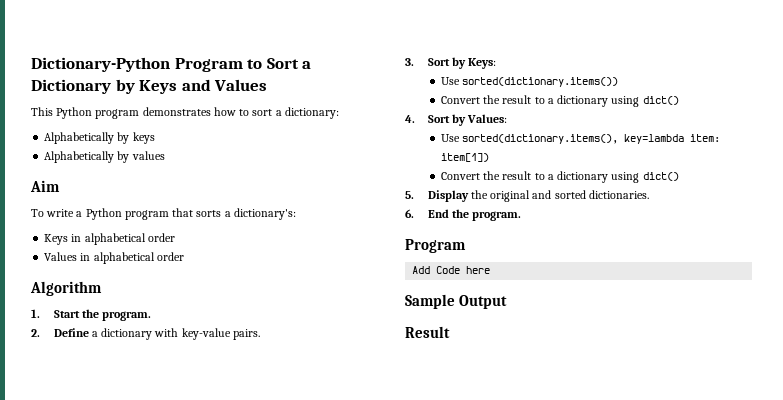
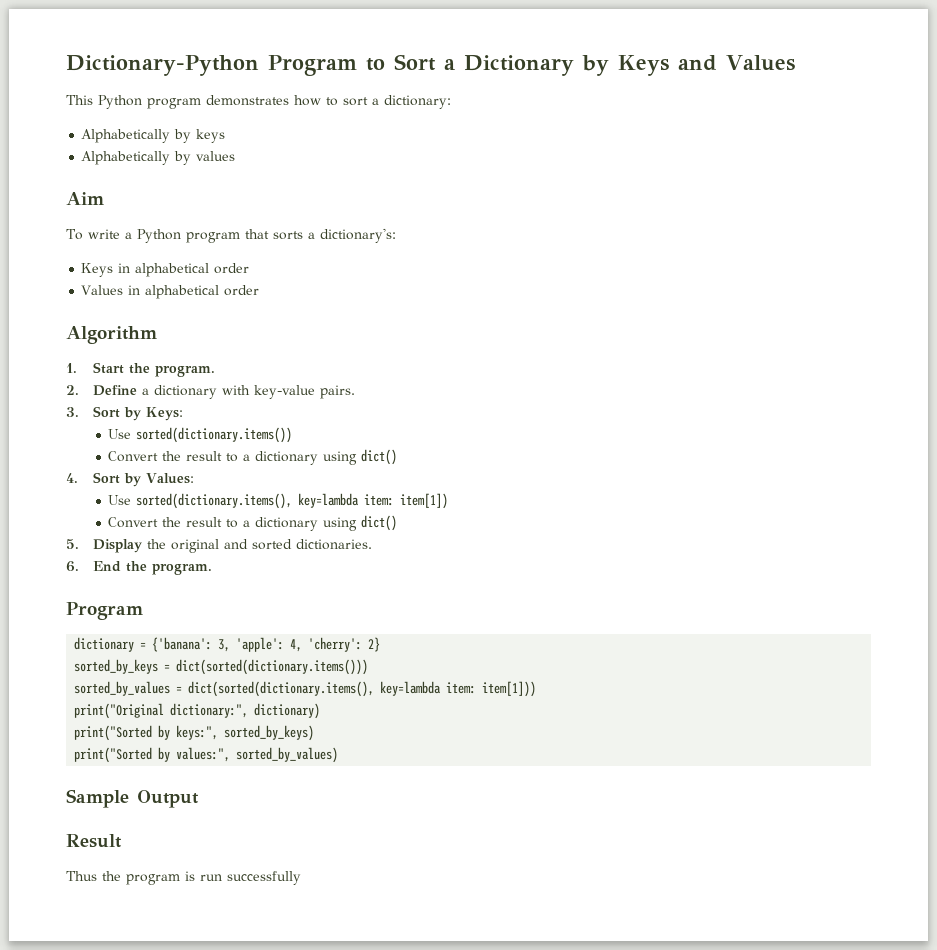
- Add Code here
+ dictionary = {'banana': 3, 'apple': 4, 'cherry': 2}
+ sorted_by_keys = dict(sorted(dictionary.items()))
+ sorted_by_values = dict(sorted(dictionary.items(), key=lambda item: item[1]))
+ print("Original dictionary:", dictionary)
+ print("Sorted by keys:", sorted_by_keys)
+ print("Sorted by values:", sorted_by_values)
  Sample Output
  Result
+ Thus the program is run successfully

